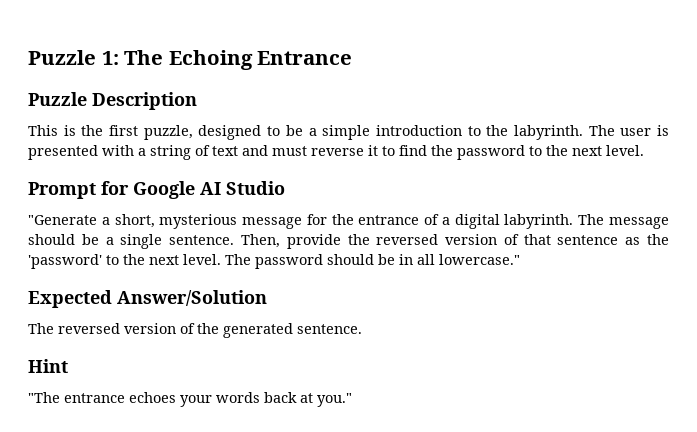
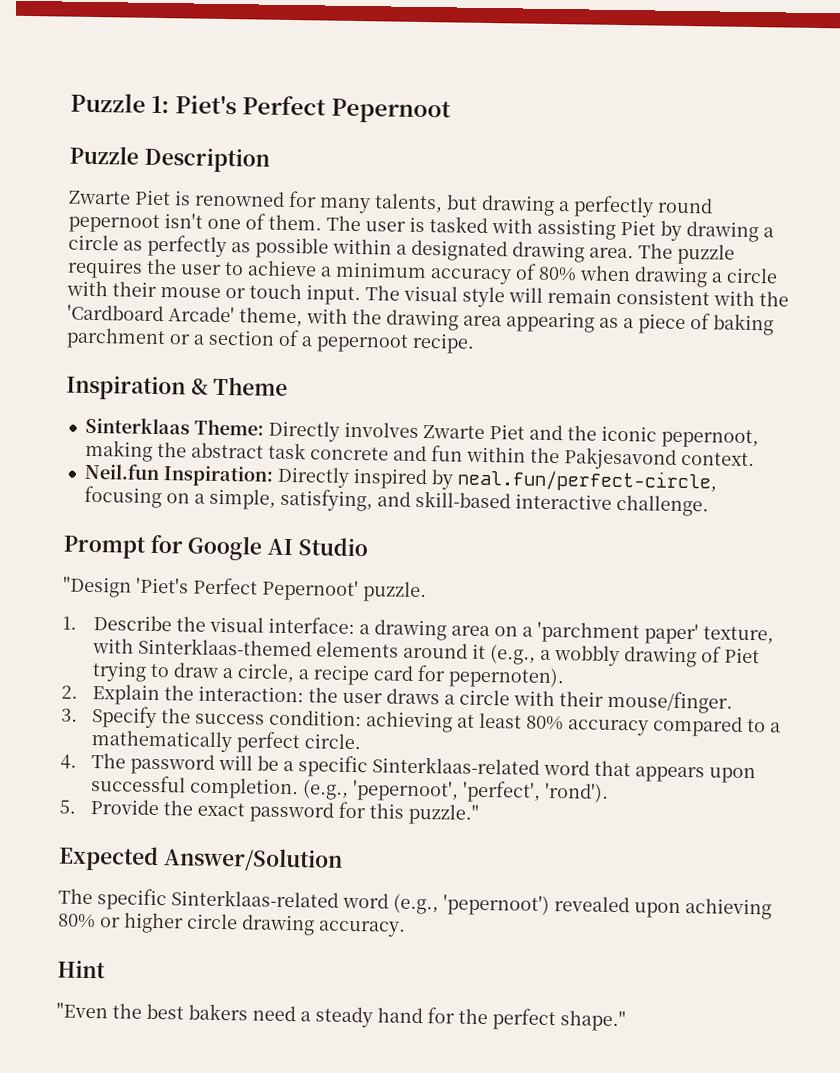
- Puzzle 1: The Echoing Entrance
+ Puzzle 1: Piet's Perfect Pepernoot
- This is the first puzzle, designed to be a simple introduction to the labyrinth. The user is presented with a string of text and must reverse it to find the password to the next level.
+ Zwarte Piet is renowned for many talents, but drawing a perfectly round pepernoot isn't one of them. The user is tasked with assisting Piet by drawing a circle as perfectly as possible within a designated drawing area. The puzzle requires the user to achieve a minimum accuracy of 80% when drawing a circle with their mouse or touch input. The visual style will remain consistent with the 'Cardboard Arcade' theme, with the drawing area appearing as a piece of baking parchment or a section of a pepernoot recipe.
+ Inspiration & Theme
+ Sinterklaas Theme: Directly involves Zwarte Piet and the iconic pepernoot, making the abstract task concrete and fun within the Pakjesavond context.
+ Neil.fun Inspiration: Directly inspired by neal.fun/perfect-circle, focusing on a simple, satisfying, and skill-based interactive challenge.
- "Generate a short, mysterious message for the entrance of a digital labyrinth. The message should be a single sentence. Then, provide the reversed version of that sentence as the 'password' to the next level. The password should be in all lowercase."
+ "Design 'Piet's Perfect Pepernoot' puzzle.
+ 1. Describe the visual interface: a drawing area on a 'parchment paper' texture, with Sinterklaas-themed elements around it (e.g., a wobbly drawing of Piet trying to draw a circle, a recipe card for pepernoten).
+ 2. Explain the interaction: the user draws a circle with their mouse/finger.
+ 3. Specify the success condition: achieving at least 80% accuracy compared to a mathematically perfect circle.
+ 4. The password will be a specific Sinterklaas-related word that appears upon successful completion. (e.g., 'pepernoot', 'perfect', 'rond').
+ 5. Provide the exact password for this puzzle."
  Expected Answer/Solution
- The reversed version of the generated sentence.
+ The specific Sinterklaas-related word (e.g., 'pepernoot') revealed upon achieving 80% or higher circle drawing accuracy.
  Hint
- "The entrance echoes your words back at you."
+ "Even the best bakers need a steady hand for the perfect shape."

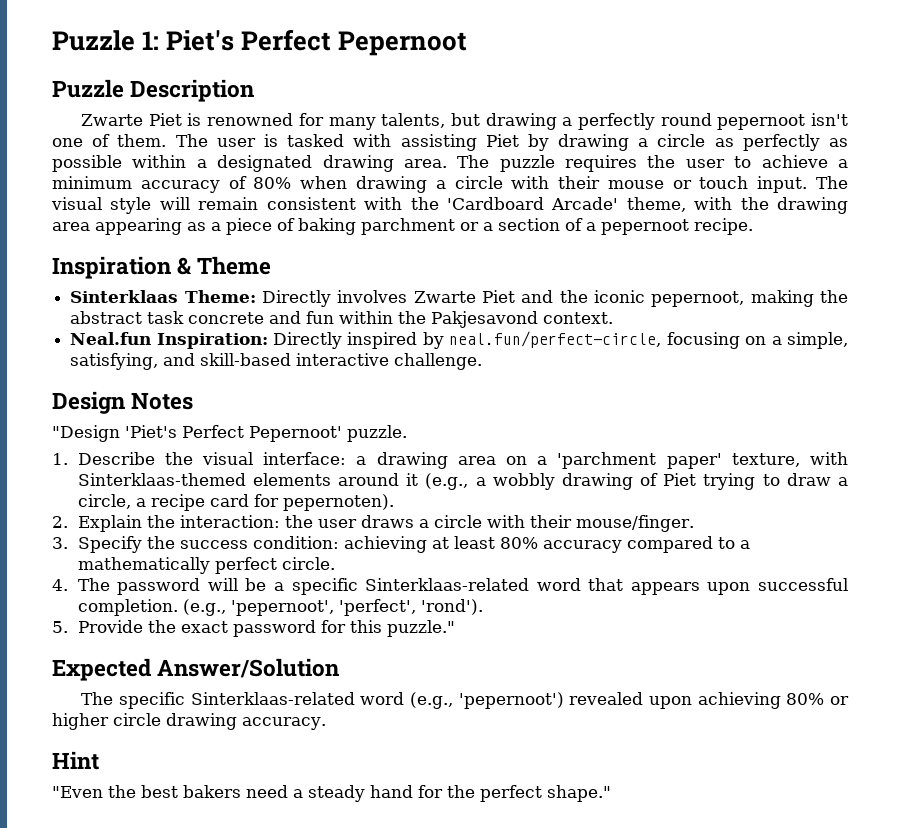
- Neil.fun Inspiration: Directly inspired by neal.fun/perfect-circle, focusing on a simple, satisfying, and skill-based interactive challenge.
+ Neal.fun Inspiration: Directly inspired by neal.fun/perfect-circle, focusing on a simple, satisfying, and skill-based interactive challenge.
- Prompt for Google AI Studio
+ Design Notes

